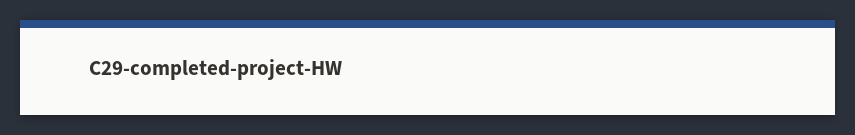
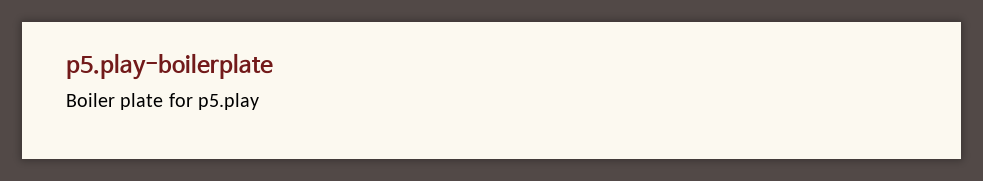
- C29-completed-project-HW
+ p5.play-boilerplate
+ Boiler plate for p5.play

